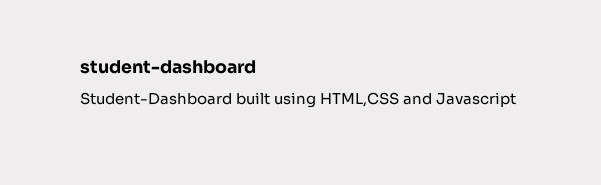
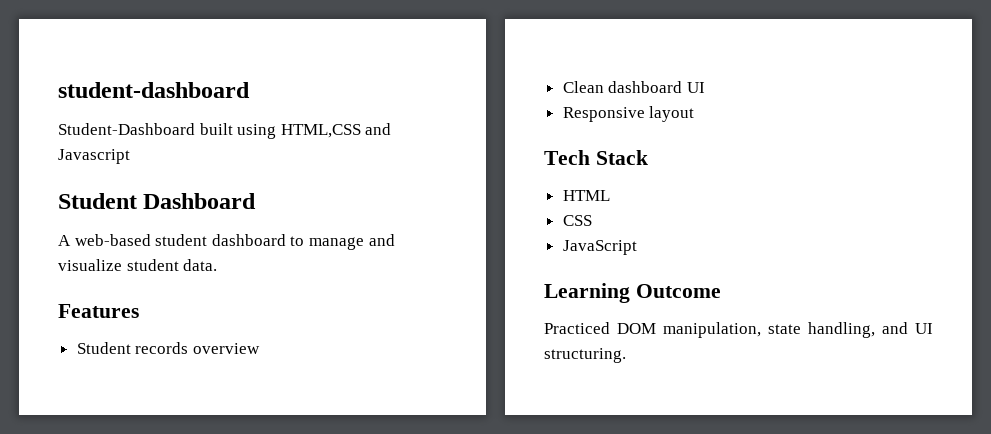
+ Student Dashboard
+ A web-based student dashboard to manage and visualize student data.
+ Features
+ Student records overview
+ Clean dashboard UI
+ Responsive layout
+ Tech Stack
+ HTML
+ CSS
+ JavaScript
+ Learning Outcome
+ Practiced DOM manipulation, state handling, and UI structuring.

